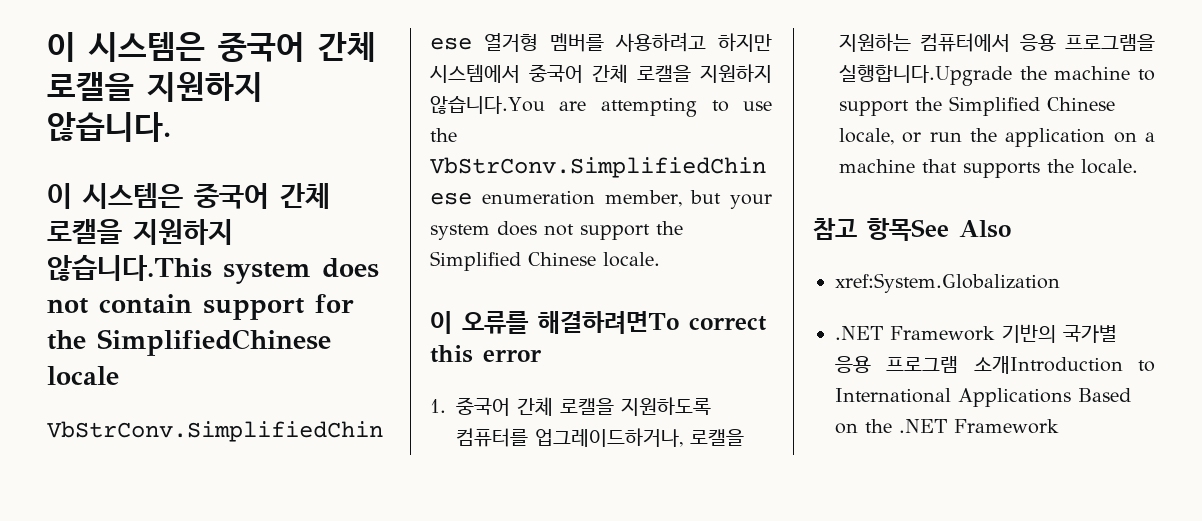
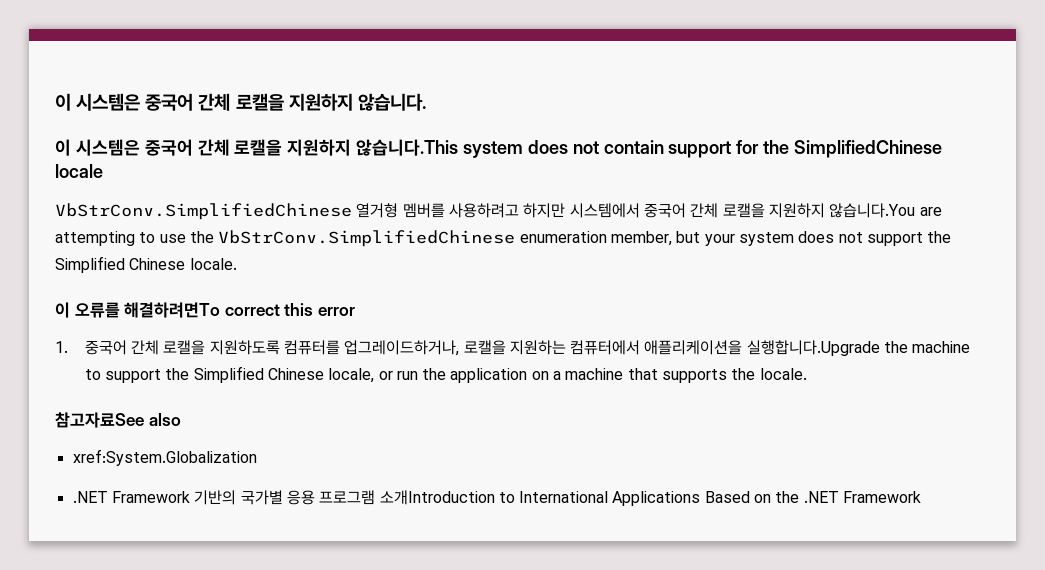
- 1. 중국어 간체 로캘을 지원하도록 컴퓨터를 업그레이드하거나, 로캘을 지원하는 컴퓨터에서 응용 프로그램을 실행합니다.Upgrade the machine to support the Simplified Chinese locale, or run the application on a machine that supports the locale.
+ 1. 중국어 간체 로캘을 지원하도록 컴퓨터를 업그레이드하거나, 로캘을 지원하는 컴퓨터에서 애플리케이션을 실행합니다.Upgrade the machine to support the Simplified Chinese locale, or run the application on a machine that supports the locale.
- 참고 항목See Also
+ 참고자료See also

